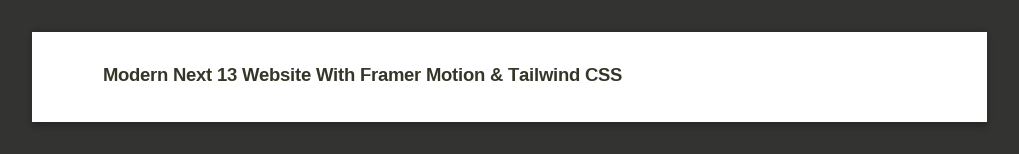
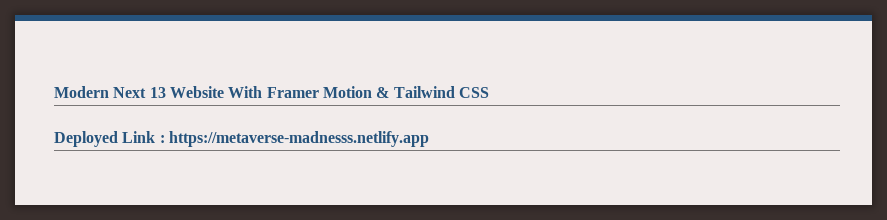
+ Deployed Link : https://metaverse-madnesss.netlify.app

